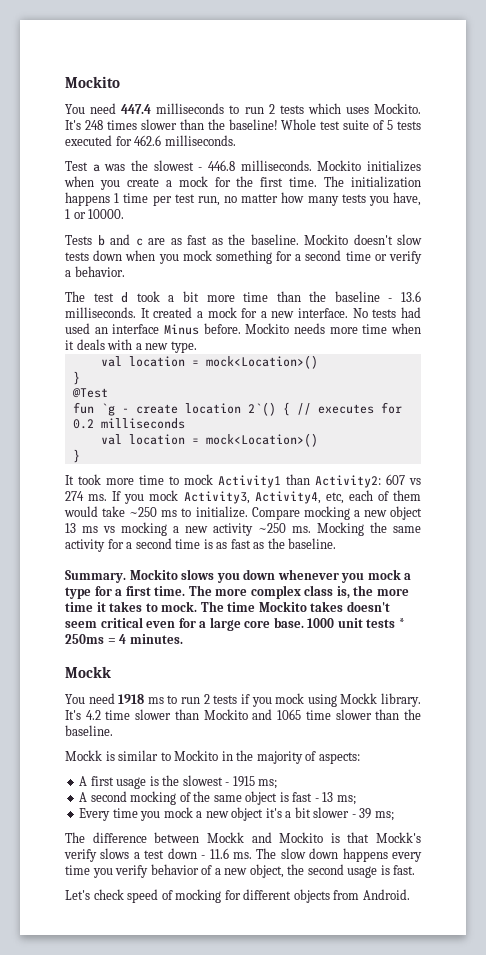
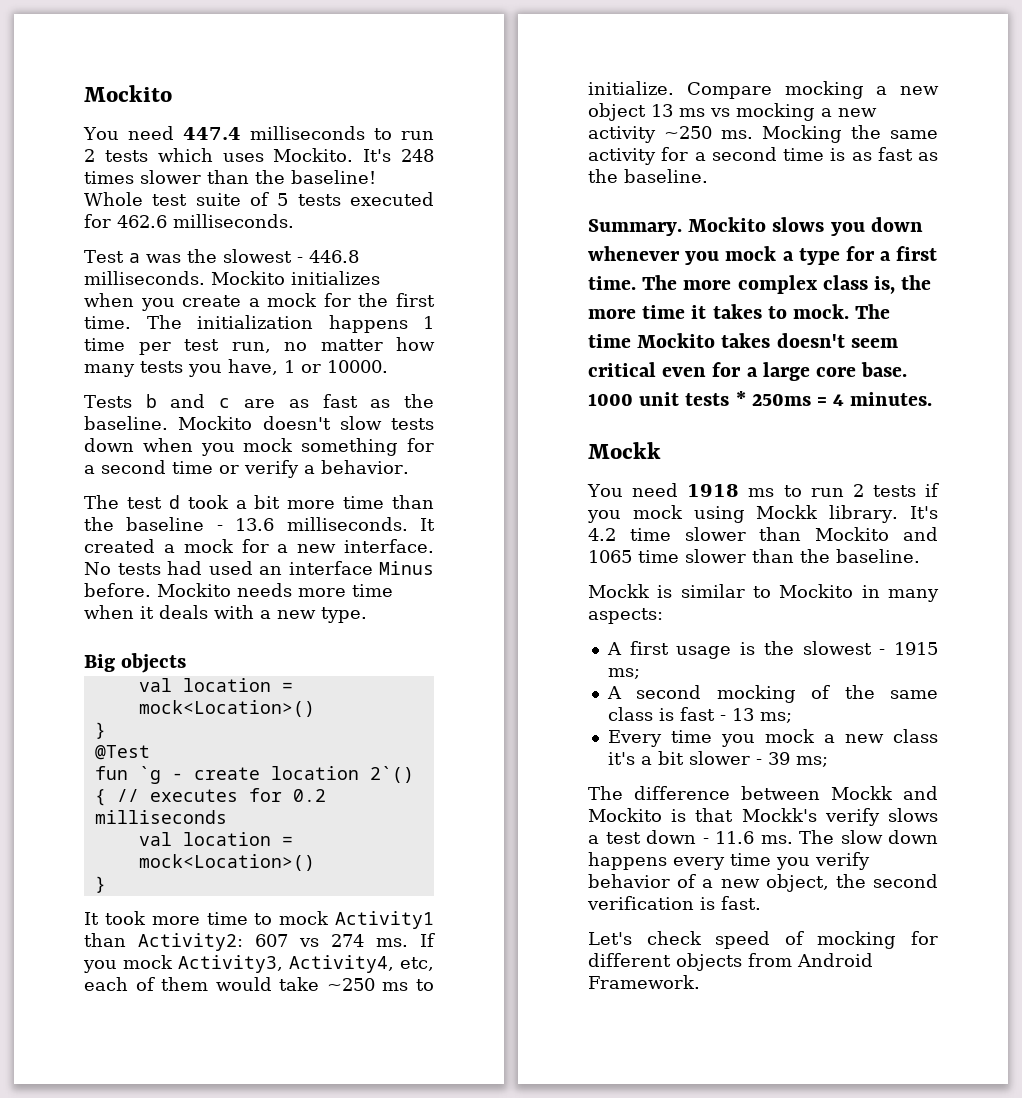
+ Big objects
- Mockk is similar to Mockito in the majority of aspects:
+ Mockk is similar to Mockito in many aspects:
- A second mocking of the same object is fast - 13 ms;
+ A second mocking of the same class is fast - 13 ms;
- Every time you mock a new object it's a bit slower - 39 ms;
+ Every time you mock a new class it's a bit slower - 39 ms;
- The slow down happens every time you verify behavior of a new object, the second usage is fast.
+ The slow down happens every time you verify behavior of a new object, the second verification is fast.
- Let's check speed of mocking for different objects from Android.
+ Let's check speed of mocking for different objects from Android Framework.

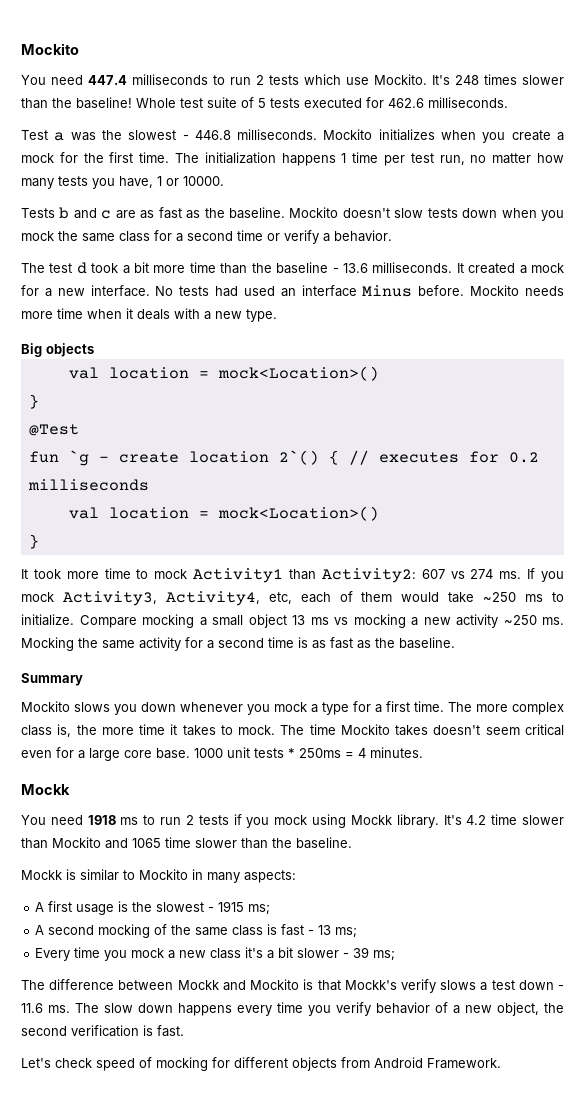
- You need 447.4 milliseconds to run 2 tests which uses Mockito.
+ You need 447.4 milliseconds to run 2 tests which use Mockito.
- Mockito doesn't slow tests down when you mock something for a second time or verify a behavior.
+ Mockito doesn't slow tests down when you mock the same class for a second time or verify a behavior.
- Compare mocking a new object 13 ms vs mocking a new activity ~250 ms.
+ Compare mocking a small object 13 ms vs mocking a new activity ~250 ms.
- Summary. Mockito slows you down whenever you mock a type for a first time.
+ Summary
+ Mockito slows you down whenever you mock a type for a first time.

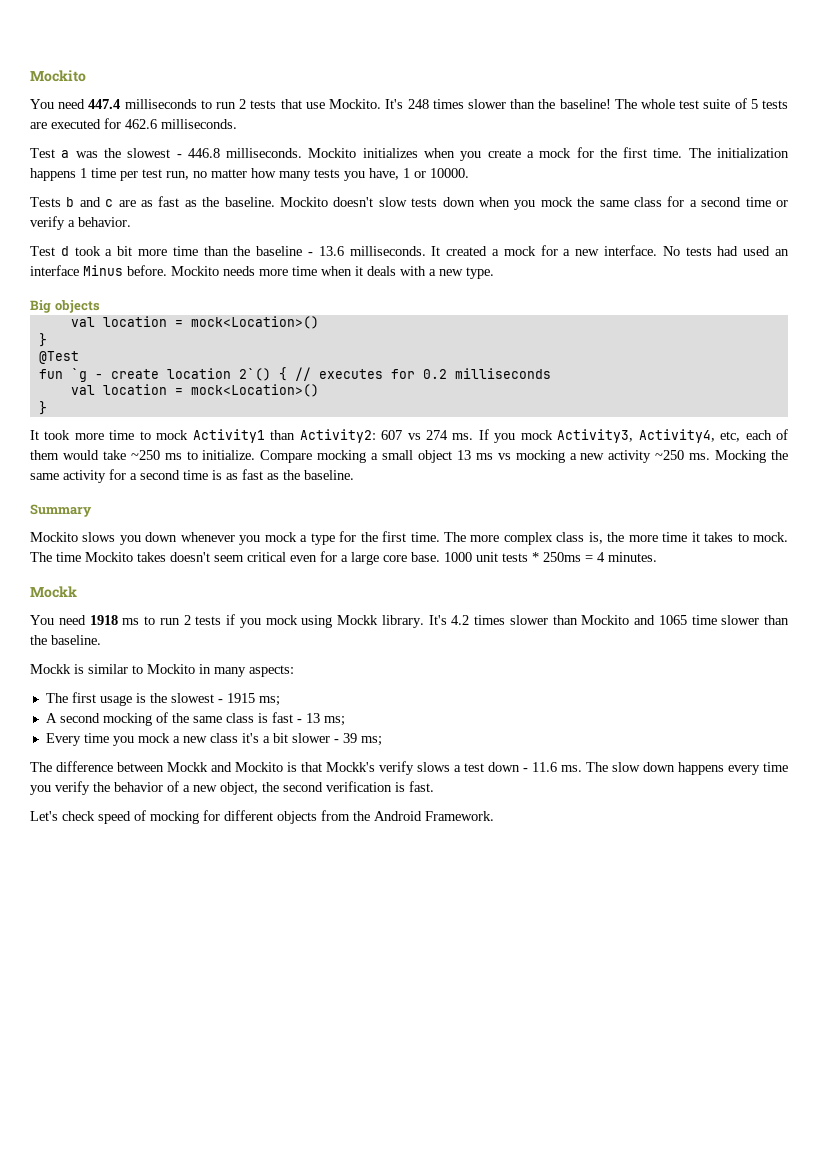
- You need 447.4 milliseconds to run 2 tests which use Mockito.
+ You need 447.4 milliseconds to run 2 tests that use Mockito.
- Whole test suite of 5 tests executed for 462.6 milliseconds.
+ The whole test suite of 5 tests are executed for 462.6 milliseconds.
- The test d took a bit more time than the baseline - 13.6 milliseconds.
+ Test d took a bit more time than the baseline - 13.6 milliseconds.
- Mockito slows you down whenever you mock a type for a first time.
+ Mockito slows you down whenever you mock a type for the first time.
- It's 4.2 time slower than Mockito and 1065 time slower than the baseline.
+ It's 4.2 times slower than Mockito and 1065 time slower than the baseline.
- A first usage is the slowest - 1915 ms;
+ The first usage is the slowest - 1915 ms;
- The slow down happens every time you verify behavior of a new object, the second verification is fast.
+ The slow down happens every time you verify the behavior of a new object, the second verification is fast.
- Let's check speed of mocking for different objects from Android Framework.
+ Let's check speed of mocking for different objects from the Android Framework.

